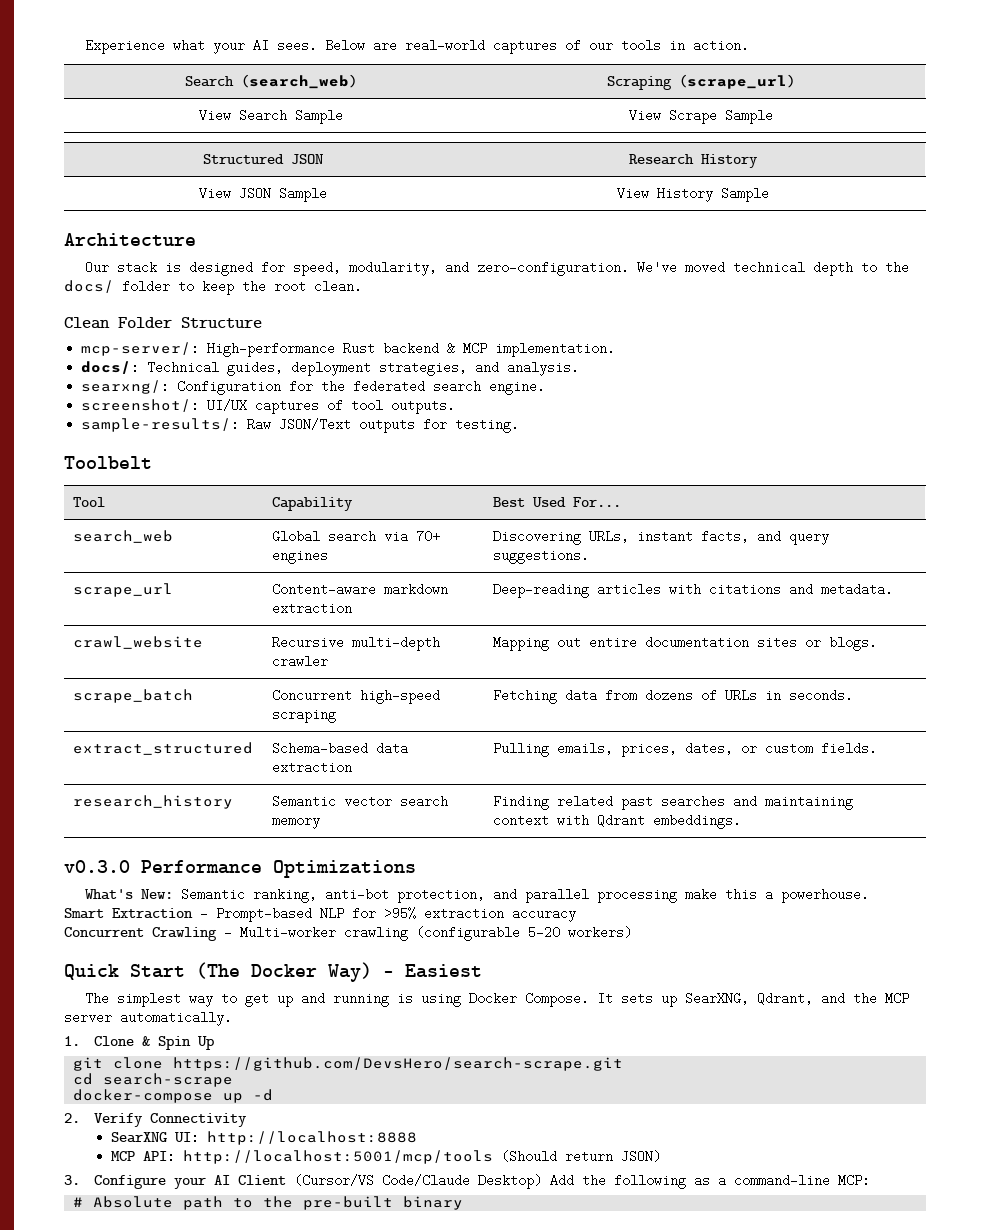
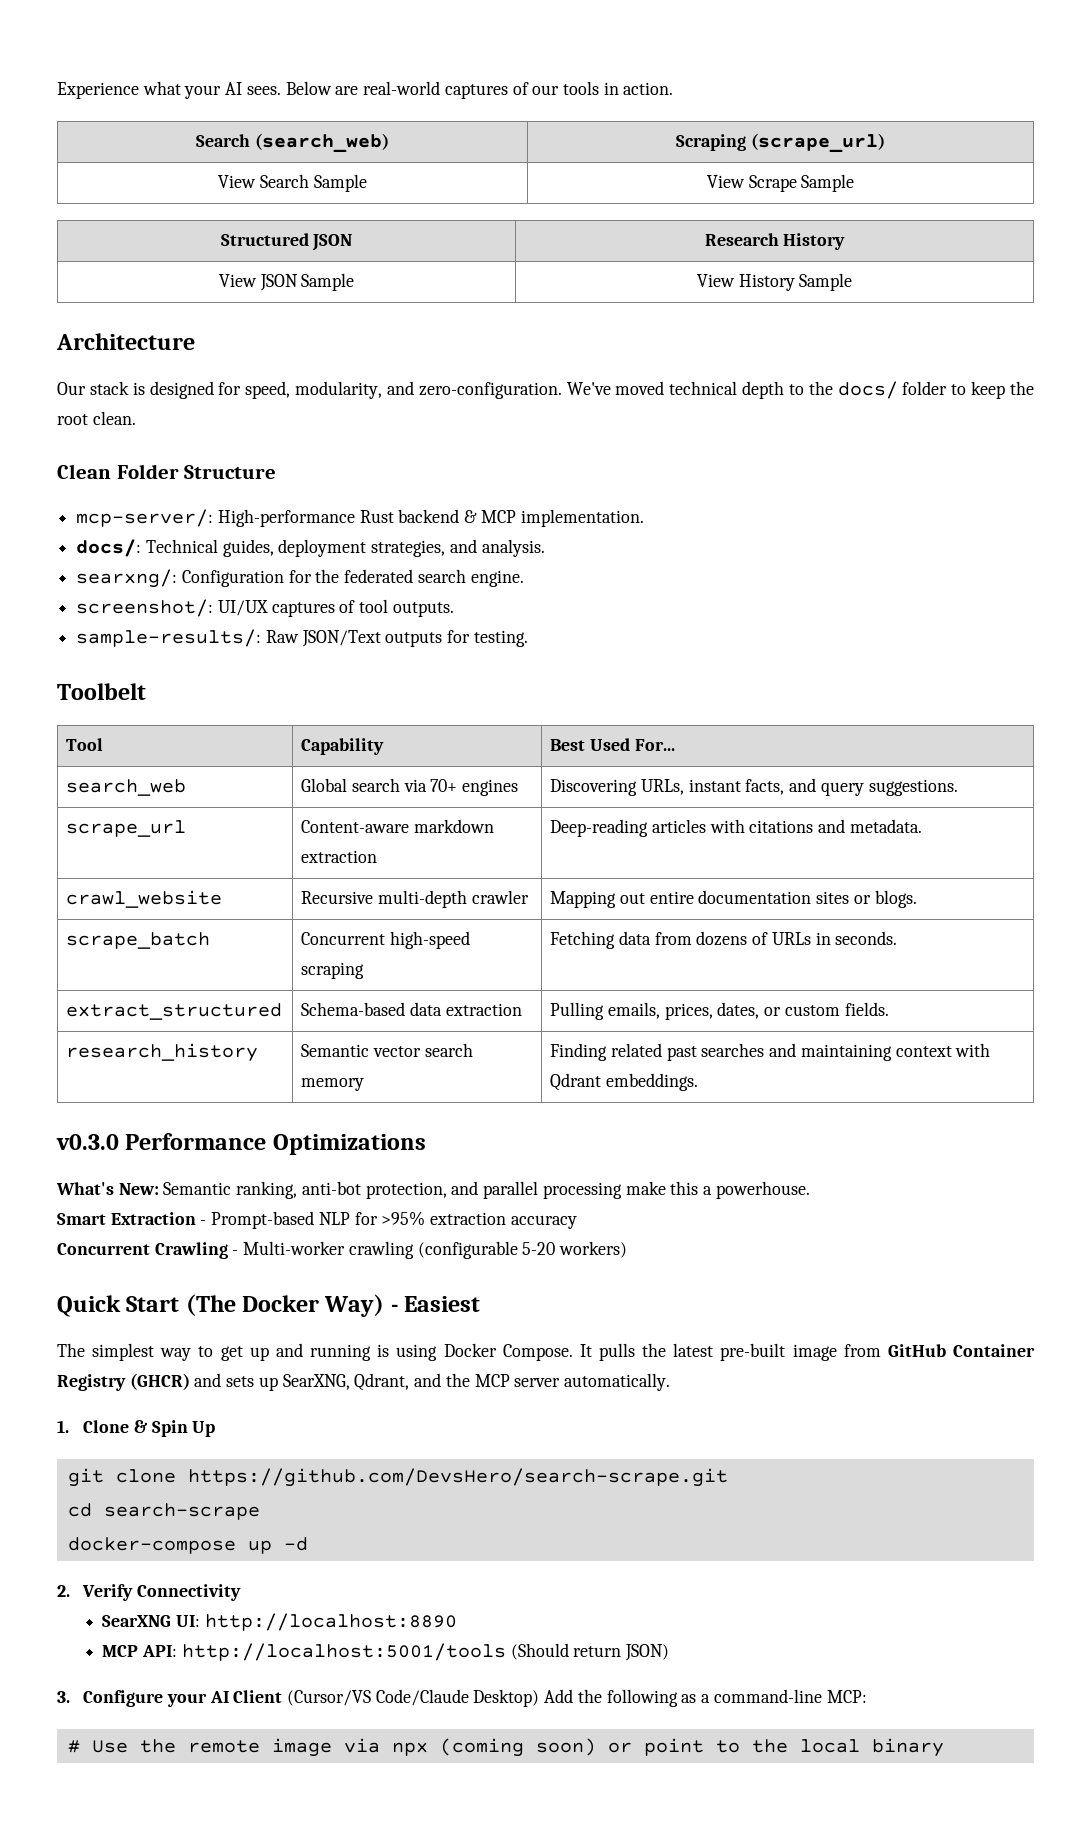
- It sets up SearXNG, Qdrant, and the MCP server automatically.
+ It pulls the latest pre-built image from GitHub Container Registry (GHCR) and sets up SearXNG, Qdrant, and the MCP server automatically.
- SearXNG UI: http://localhost:8888
+ SearXNG UI: http://localhost:8890
- MCP API: http://localhost:5001/mcp/tools (Should return JSON)
+ MCP API: http://localhost:5001/tools (Should return JSON)
- # Absolute path to the pre-built binary
+ # Use the remote image via npx (coming soon) or point to the local binary

